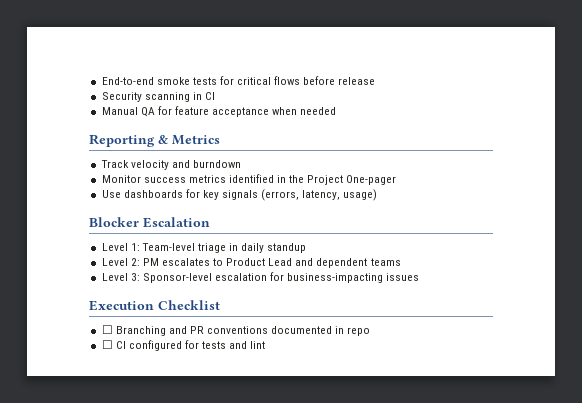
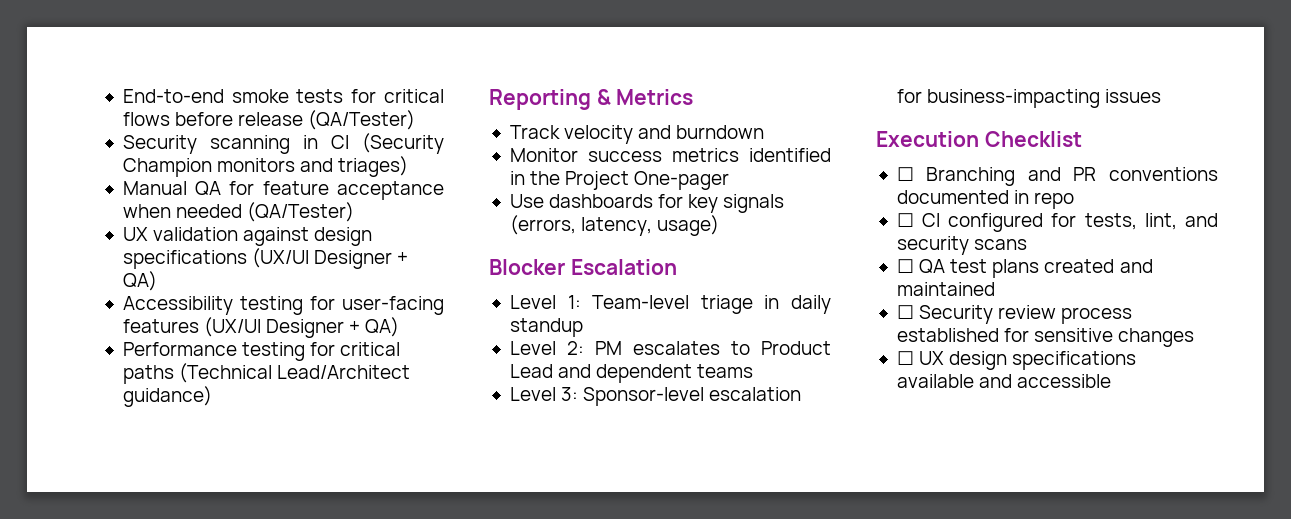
- End-to-end smoke tests for critical flows before release
+ End-to-end smoke tests for critical flows before release (QA/Tester)
- Security scanning in CI
+ Security scanning in CI (Security Champion monitors and triages)
- Manual QA for feature acceptance when needed
+ Manual QA for feature acceptance when needed (QA/Tester)
+ UX validation against design specifications (UX/UI Designer + QA)
+ Accessibility testing for user-facing features (UX/UI Designer + QA)
+ Performance testing for critical paths (Technical Lead/Architect guidance)
- ☐ CI configured for tests and lint
+ ☐ CI configured for tests, lint, and security scans
+ ☐ QA test plans created and maintained
+ ☐ Security review process established for sensitive changes
+ ☐ UX design specifications available and accessible

